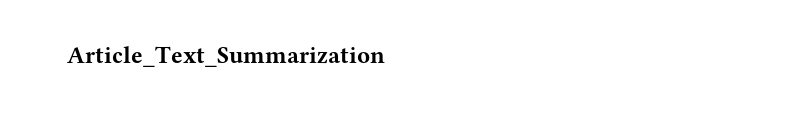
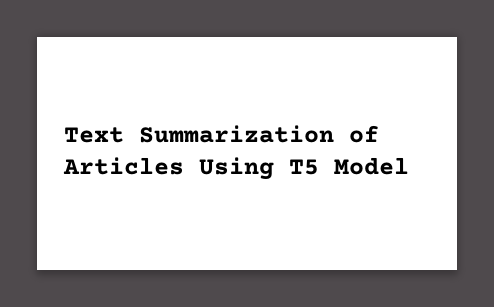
- Article_Text_Summarization
+ Text Summarization of Articles Using T5 Model

